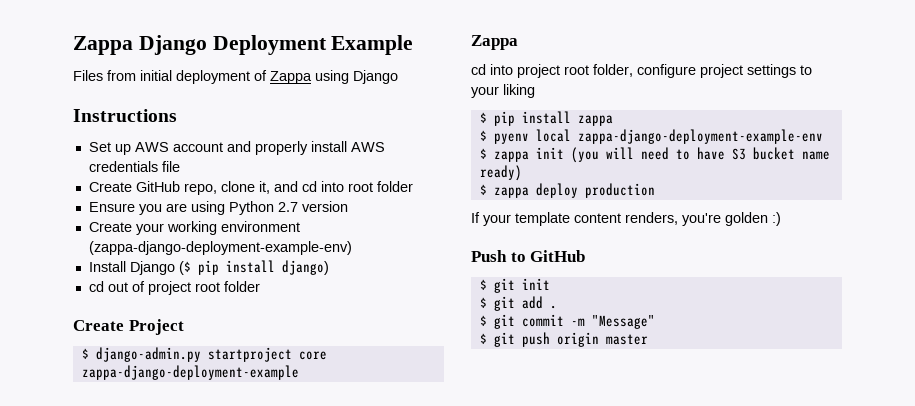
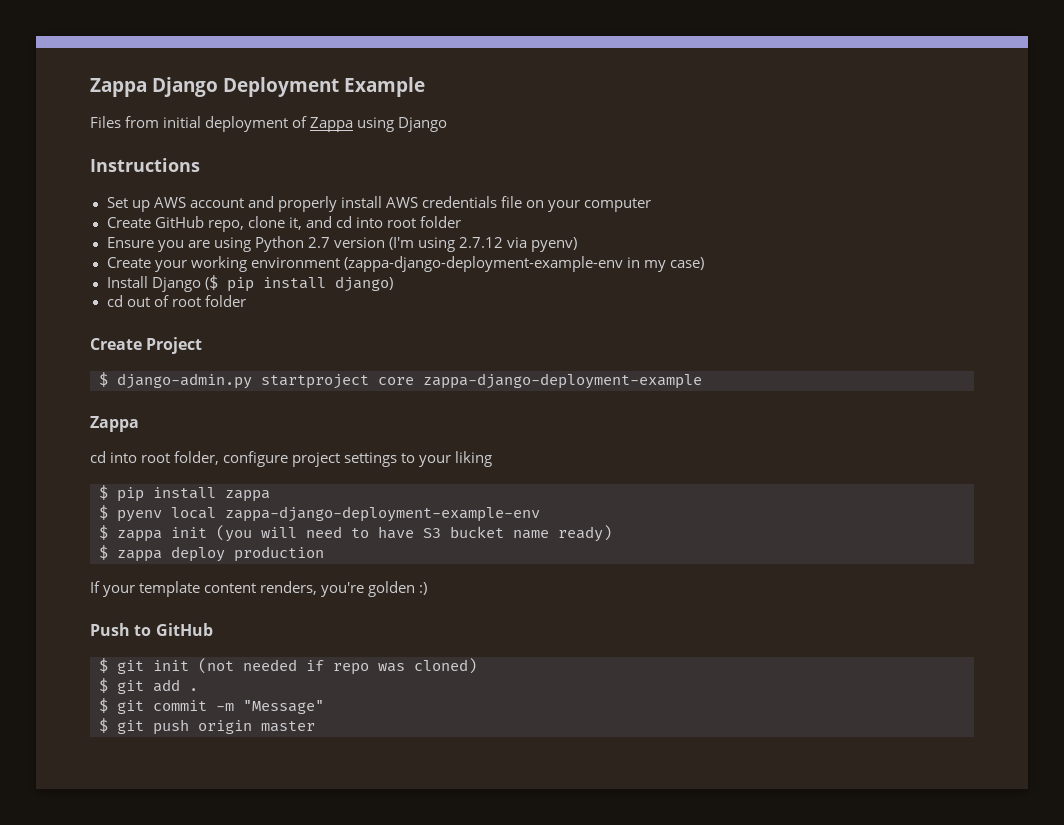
- Set up AWS account and properly install AWS credentials file
+ Set up AWS account and properly install AWS credentials file on your computer
- Ensure you are using Python 2.7 version
+ Ensure you are using Python 2.7 version (I'm using 2.7.12 via pyenv)
- Create your working environment (zappa-django-deployment-example-env)
+ Create your working environment (zappa-django-deployment-example-env in my case)
- cd out of project root folder
+ cd out of root folder
- cd into project root folder, configure project settings to your liking
+ cd into root folder, configure project settings to your liking
- $ git init
+ $ git init (not needed if repo was cloned)

